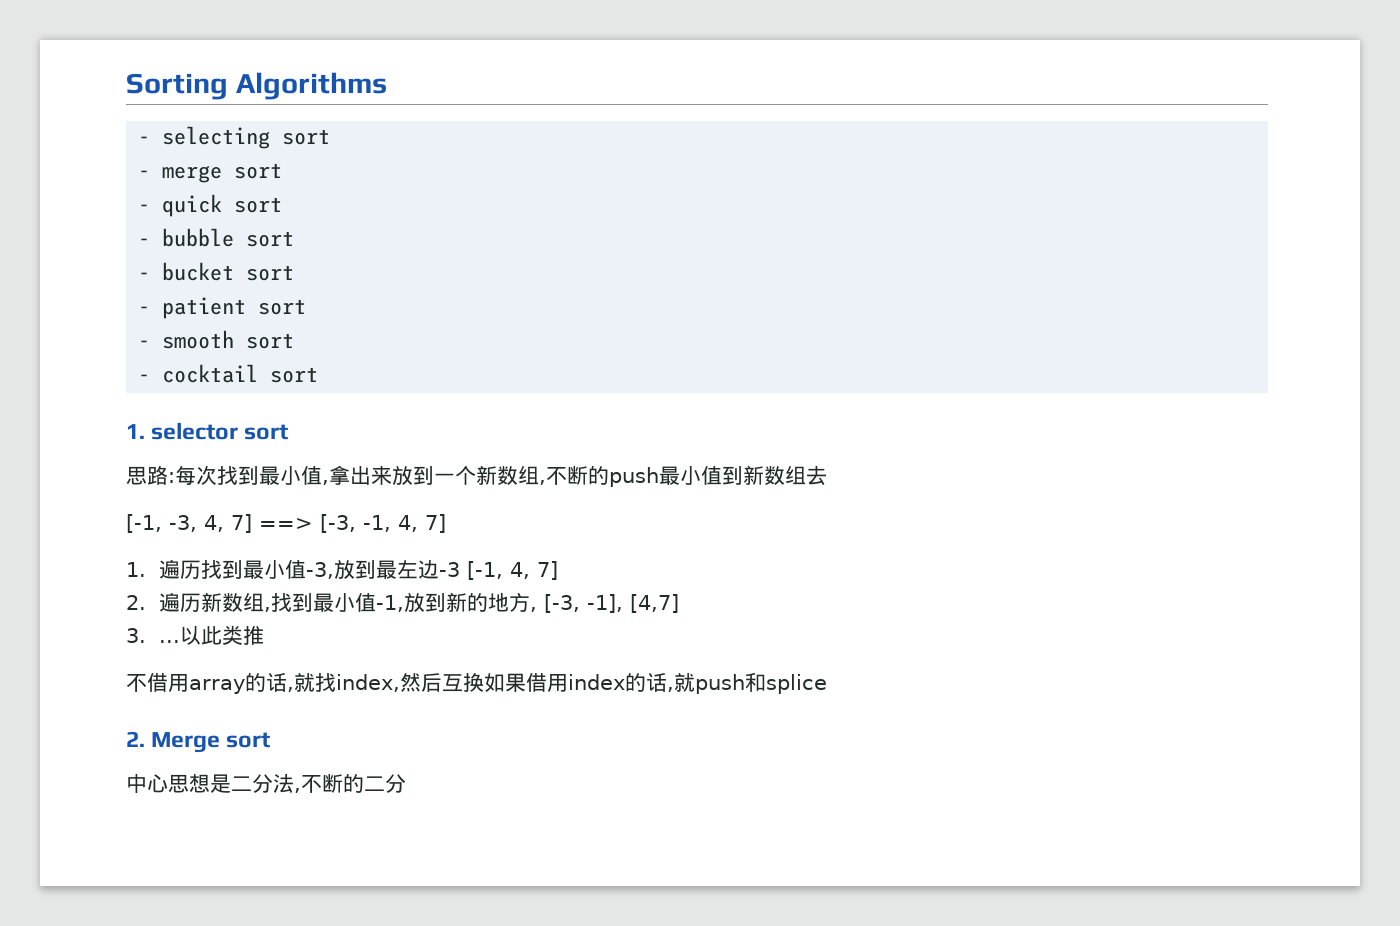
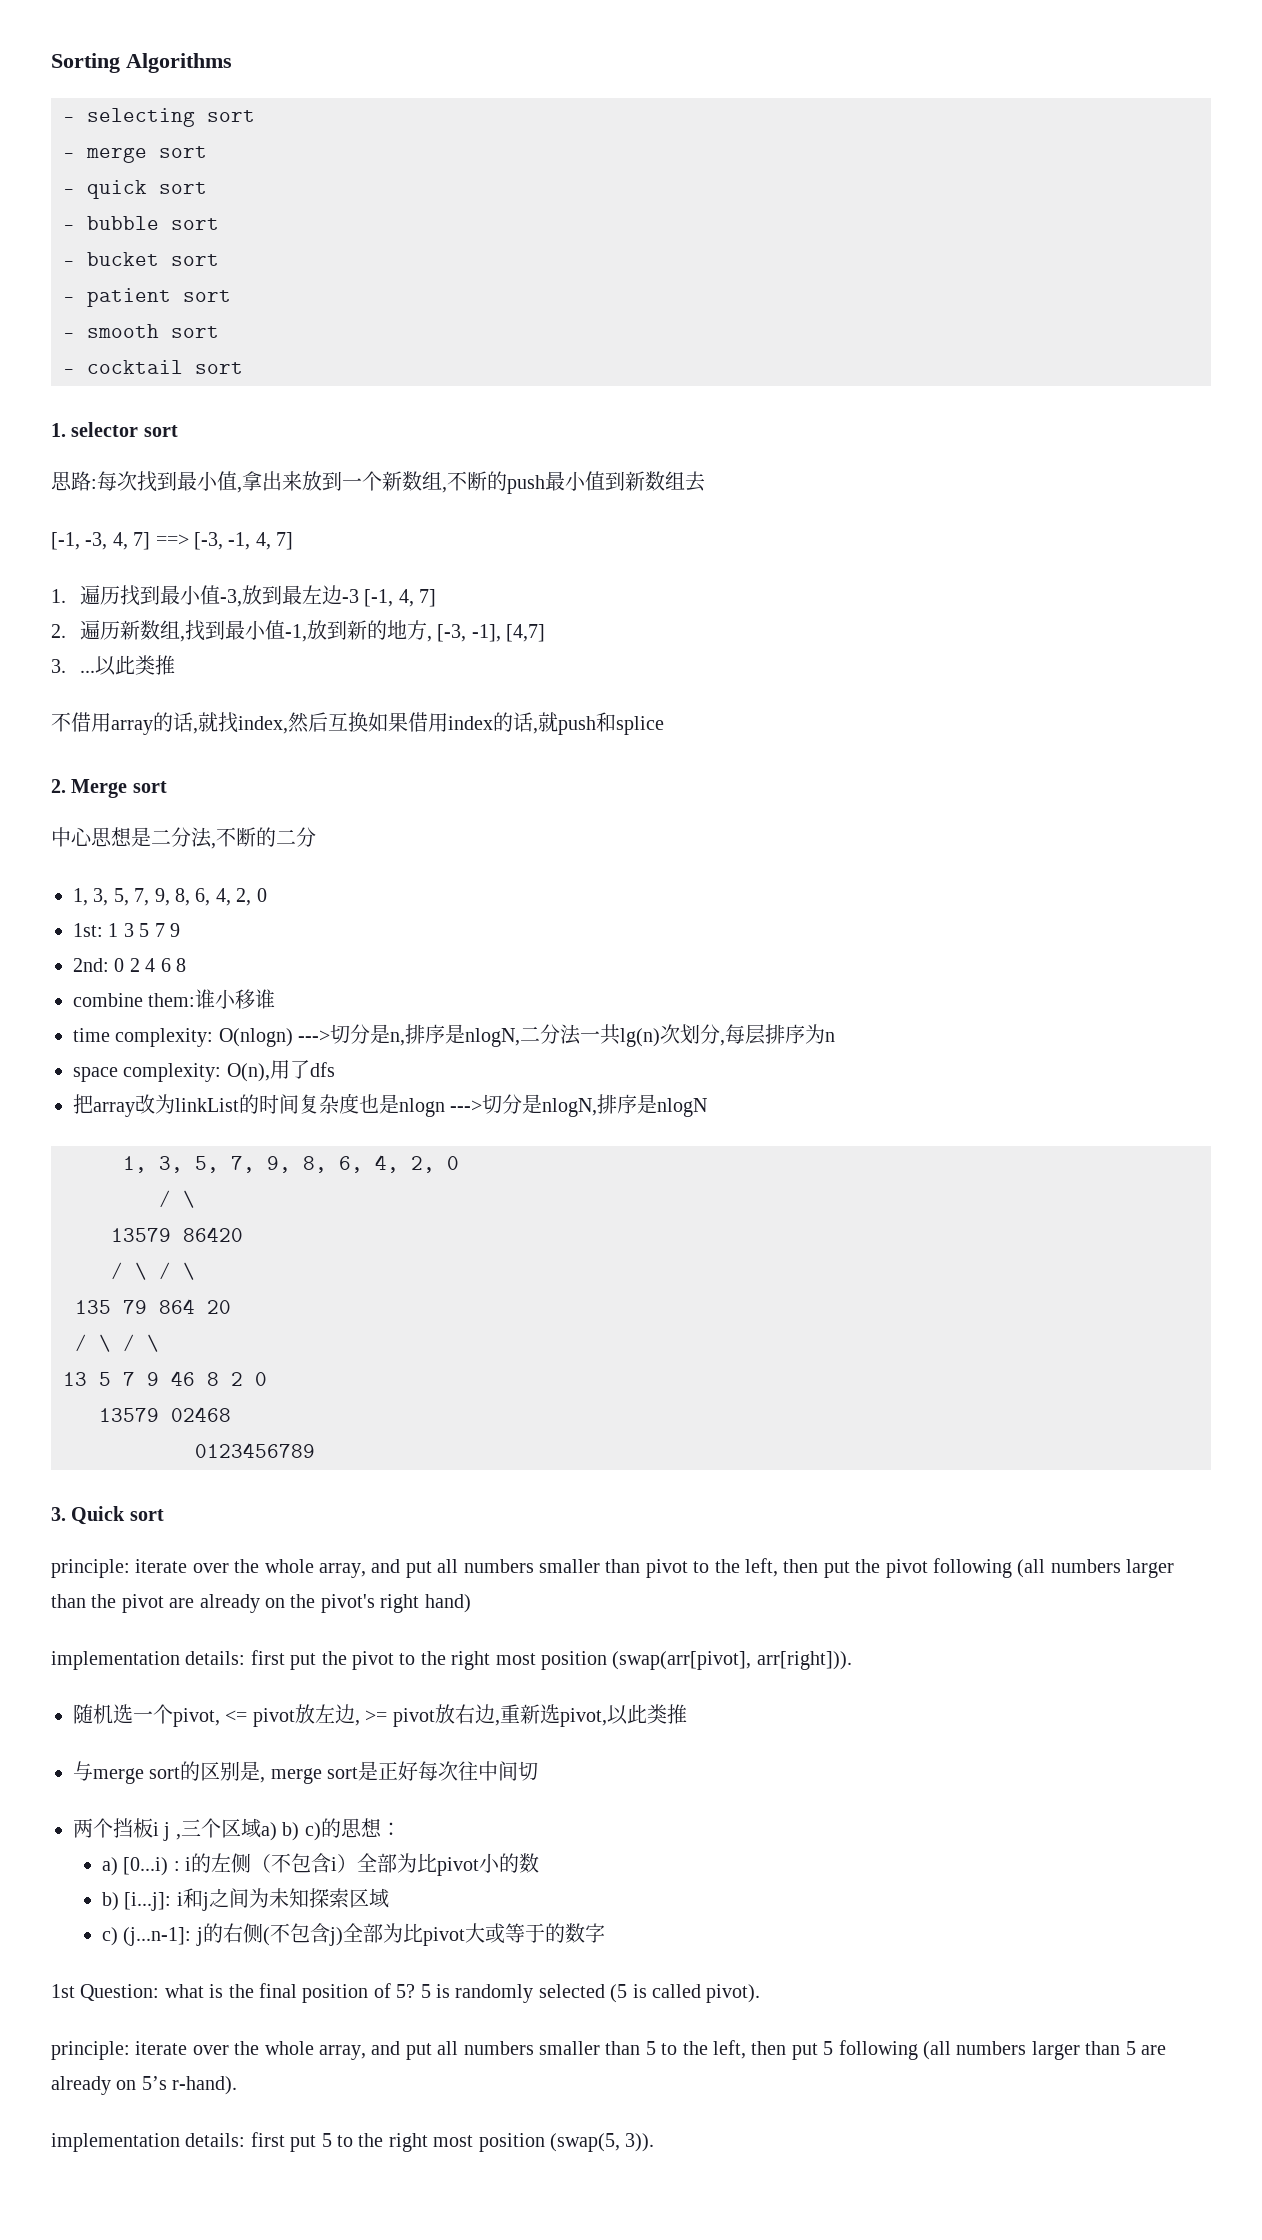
  中心思想是二分法,不断的二分
+ 1, 3, 5, 7, 9, 8, 6, 4, 2, 0
+ 1st: 1 3 5 7 9
+ 2nd: 0 2 4 6 8
+ combine them:谁小移谁
+ time complexity: O(nlogn) --->切分是n,排序是nlogN,二分法一共lg(n)次划分,每层排序为n
+ space complexity: O(n),用了dfs
+ 把array改为linkList的时间复杂度也是nlogn --->切分是nlogN,排序是nlogN
+ 1, 3, 5, 7, 9, 8, 6, 4, 2, 0
+ / \
+ 13579 86420
+ / \ / \
+ 135 79 864 20
+ / \ / \
+ 13 5 7 9 46 8 2 0
+ 13579 02468
+ 0123456789
+ 3. Quick sort
+ principle: iterate over the whole array, and put all numbers smaller than pivot to the left, then put the pivot following (all numbers larger than the pivot are already on the pivot's right hand)
+ implementation details: first put the pivot to the right most position (swap(arr[pivot], arr[right])).
+ 随机选一个pivot, <= pivot放左边, >= pivot放右边,重新选pivot,以此类推
+ 与merge sort的区别是, merge sort是正好每次往中间切
+ 两个挡板i j ,三个区域a) b) c)的思想：
+ a) [0...i) : i的左侧（不包含i）全部为比pivot小的数
+ b) [i...j]: i和j之间为未知探索区域
+ c) (j...n-1]: j的右侧(不包含j)全部为比pivot大或等于的数字
+ 1st Question: what is the final position of 5? 5 is randomly selected (5 is called pivot).
+ principle: iterate over the whole array, and put all numbers smaller than 5 to the left, then put 5 following (all numbers larger than 5 are already on 5’s r-hand).
+ implementation details: first put 5 to the right most position (swap(5, 3)).

